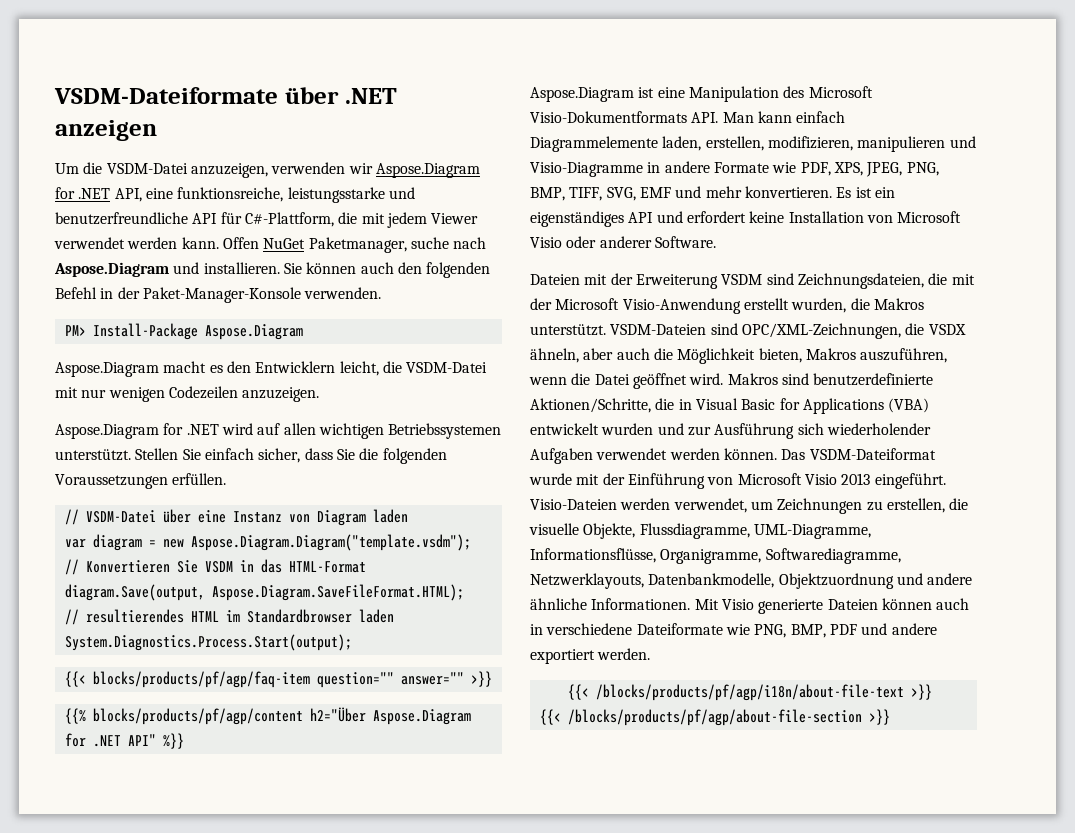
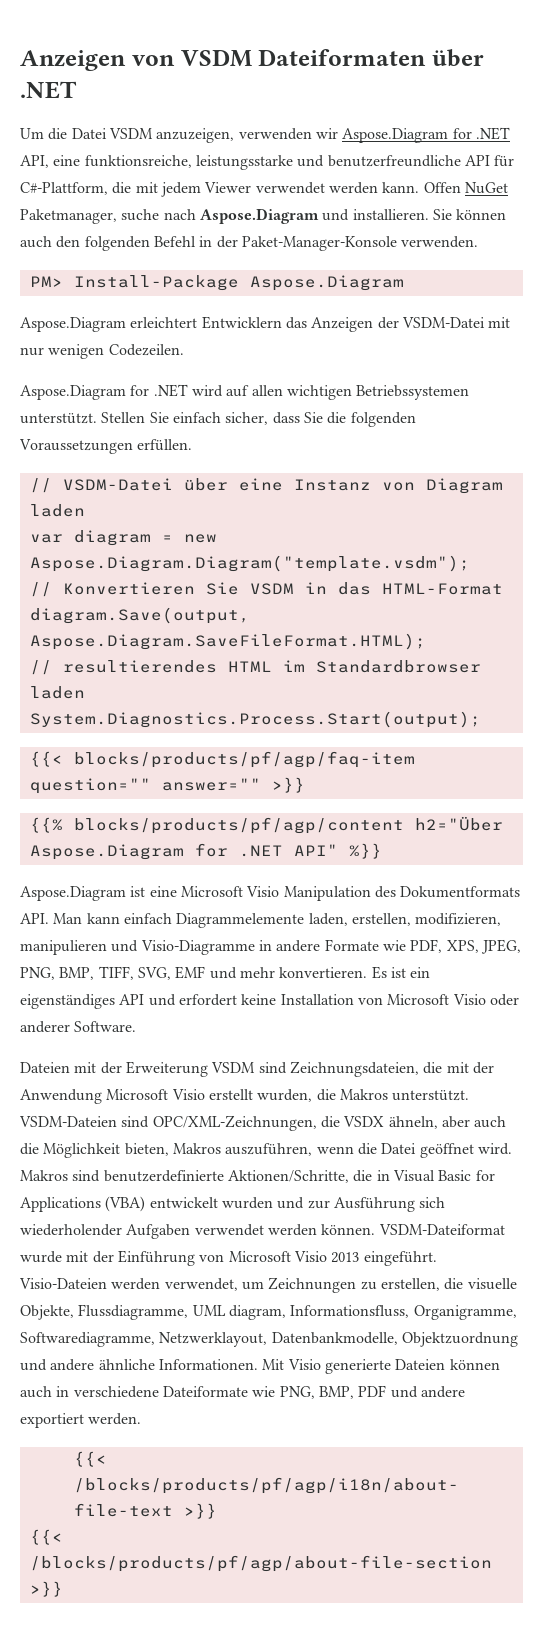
- VSDM-Dateiformate über .NET anzeigen
+ Anzeigen von VSDM Dateiformaten über .NET
- Um die VSDM-Datei anzuzeigen, verwenden wir Aspose.Diagram for .NET API, eine funktionsreiche, leistungsstarke und benutzerfreundliche API für C#-Plattform, die mit jedem Viewer verwendet werden kann.
+ Um die Datei VSDM anzuzeigen, verwenden wir Aspose.Diagram for .NET API, eine funktionsreiche, leistungsstarke und benutzerfreundliche API für C#-Plattform, die mit jedem Viewer verwendet werden kann.
- Aspose.Diagram macht es den Entwicklern leicht, die VSDM-Datei mit nur wenigen Codezeilen anzuzeigen.
+ Aspose.Diagram erleichtert Entwicklern das Anzeigen der VSDM-Datei mit nur wenigen Codezeilen.
- Aspose.Diagram ist eine Manipulation des Microsoft Visio-Dokumentformats API. Man kann einfach Diagrammelemente laden, erstellen, modifizieren, manipulieren und Visio-Diagramme in andere Formate wie PDF, XPS, JPEG, PNG, BMP, TIFF, SVG, EMF und mehr konvertieren.
+ Aspose.Diagram ist eine Microsoft Visio Manipulation des Dokumentformats API. Man kann einfach Diagrammelemente laden, erstellen, modifizieren, manipulieren und Visio-Diagramme in andere Formate wie PDF, XPS, JPEG, PNG, BMP, TIFF, SVG, EMF und mehr konvertieren.
- Dateien mit der Erweiterung VSDM sind Zeichnungsdateien, die mit der Microsoft Visio-Anwendung erstellt wurden, die Makros unterstützt.
+ Dateien mit der Erweiterung VSDM sind Zeichnungsdateien, die mit der Anwendung Microsoft Visio erstellt wurden, die Makros unterstützt.
- Das VSDM-Dateiformat wurde mit der Einführung von Microsoft Visio 2013 eingeführt.
+ VSDM-Dateiformat wurde mit der Einführung von Microsoft Visio 2013 eingeführt.
- Visio-Dateien werden verwendet, um Zeichnungen zu erstellen, die visuelle Objekte, Flussdiagramme, UML-Diagramme, Informationsflüsse, Organigramme, Softwarediagramme, Netzwerklayouts, Datenbankmodelle, Objektzuordnung und andere ähnliche Informationen.
+ Visio-Dateien werden verwendet, um Zeichnungen zu erstellen, die visuelle Objekte, Flussdiagramme, UML diagram, Informationsfluss, Organigramme, Softwarediagramme, Netzwerklayout, Datenbankmodelle, Objektzuordnung und andere ähnliche Informationen.

